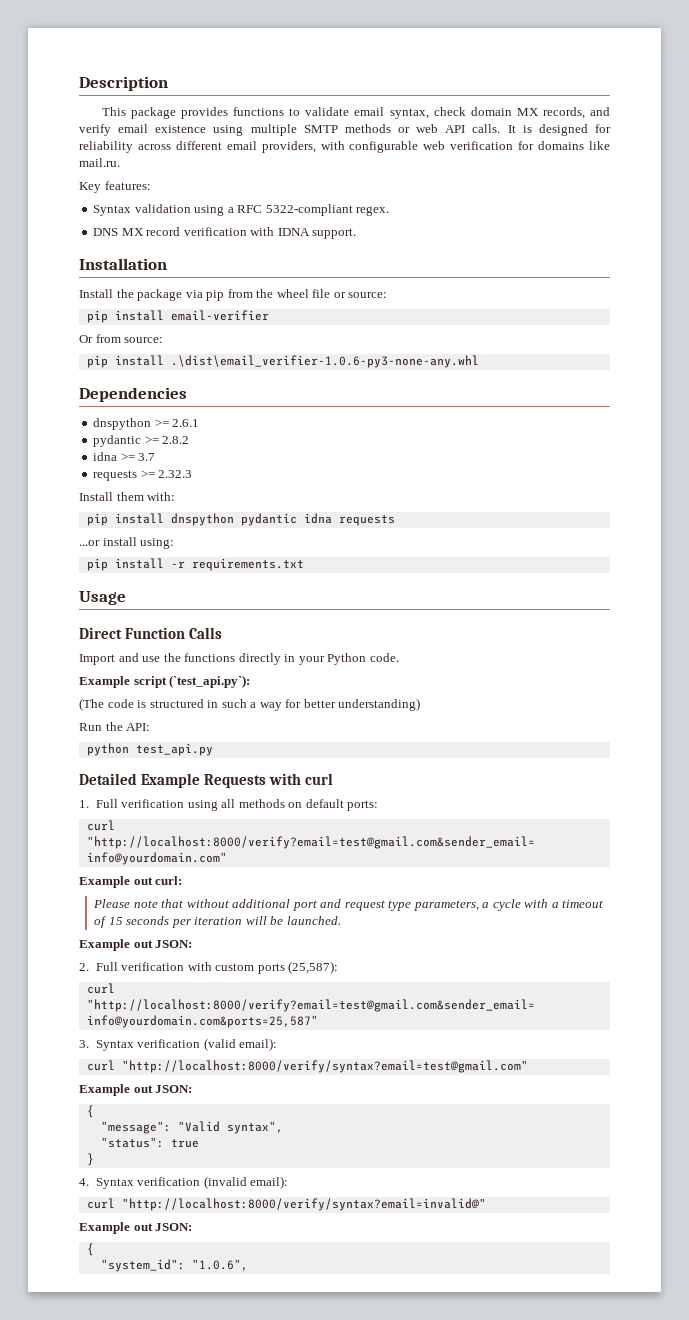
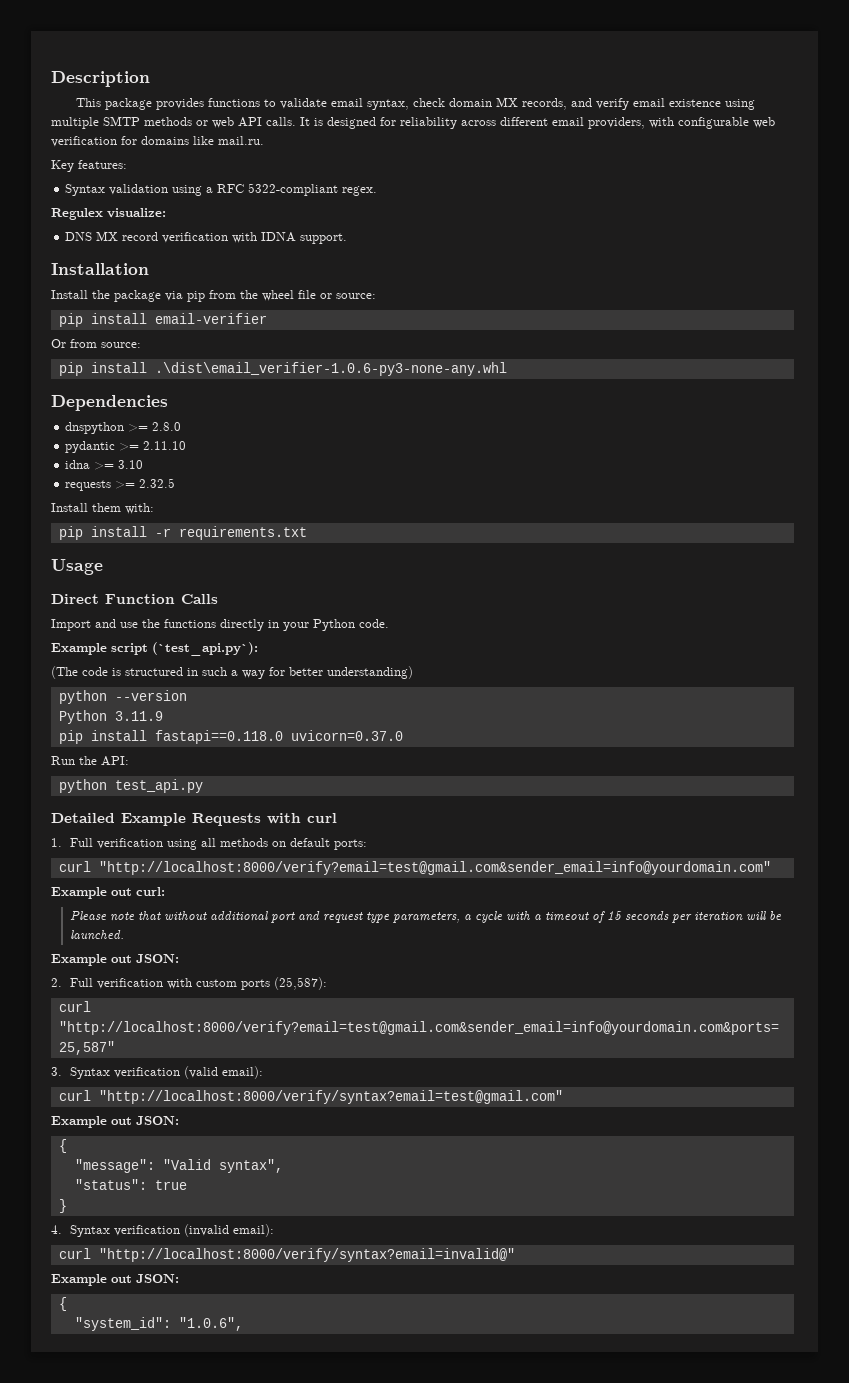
+ Regulex visualize:
- dnspython >= 2.6.1
+ dnspython >= 2.8.0
- pydantic >= 2.8.2
+ pydantic >= 2.11.10
- idna >= 3.7
+ idna >= 3.10
- requests >= 2.32.3
+ requests >= 2.32.5
- pip install dnspython pydantic idna requests
- ...or install using:
+ python --version
+ Python 3.11.9
+ pip install fastapi==0.118.0 uvicorn=0.37.0

